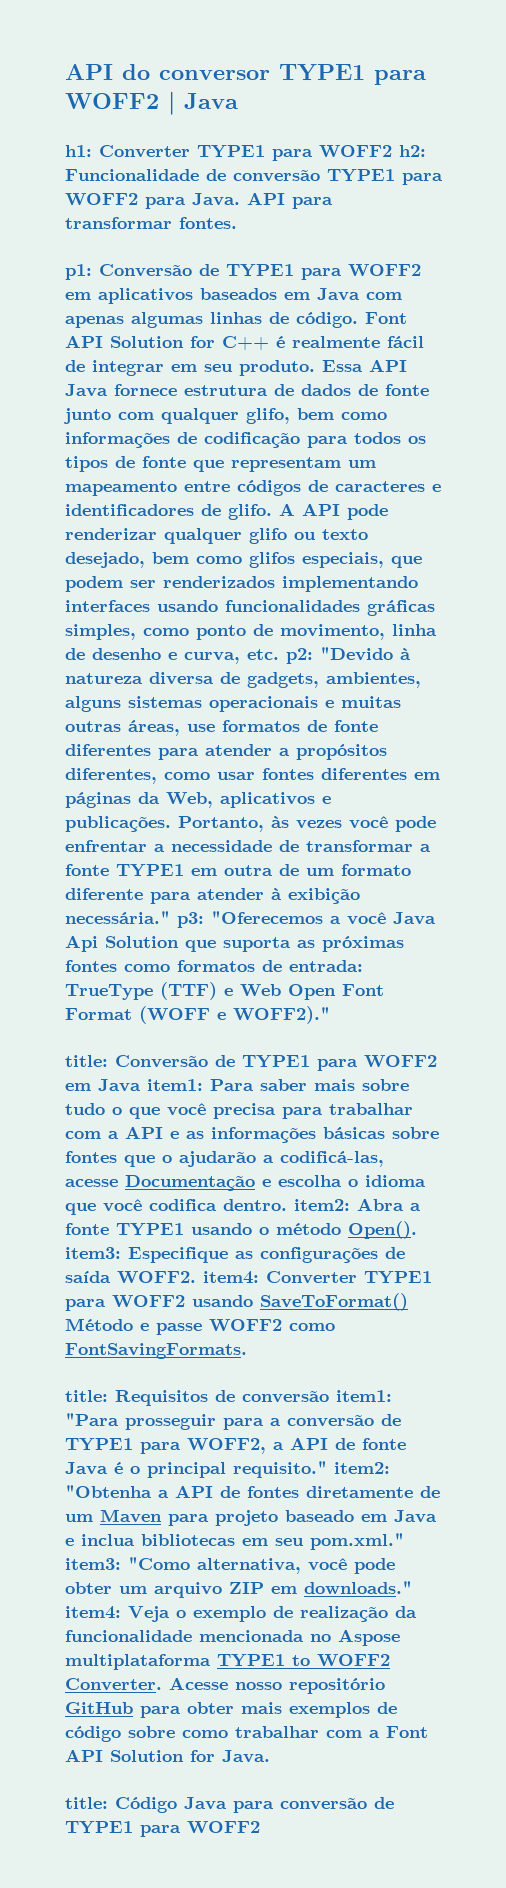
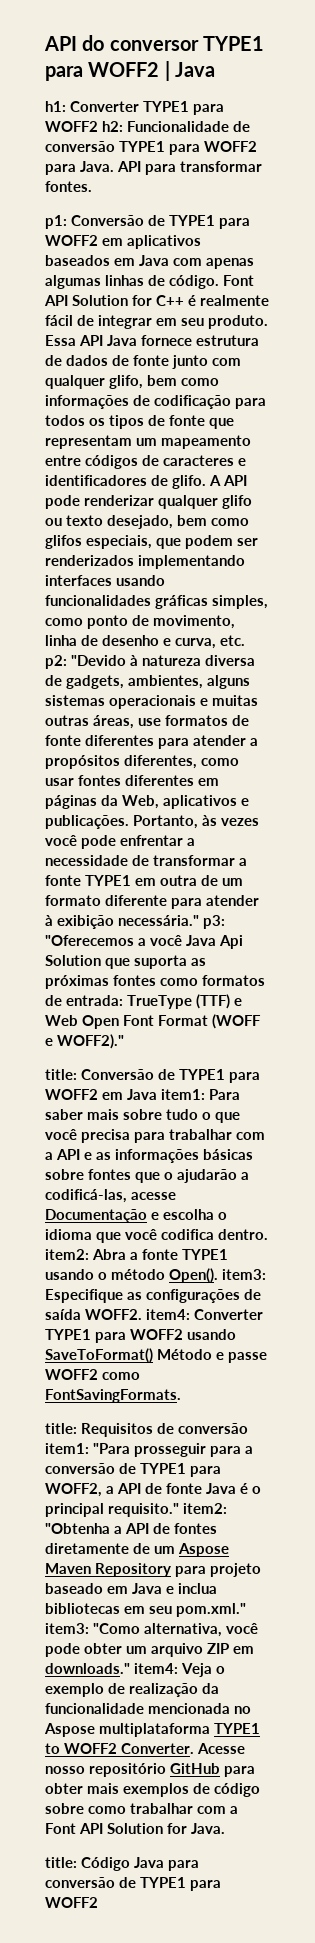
- "Obtenha a API de fontes diretamente de um Maven para projeto baseado em Java e inclua bibliotecas em seu pom.xml." item3:
+ "Obtenha a API de fontes diretamente de um Aspose Maven Repository para projeto baseado em Java e inclua bibliotecas em seu pom.xml." item3:

